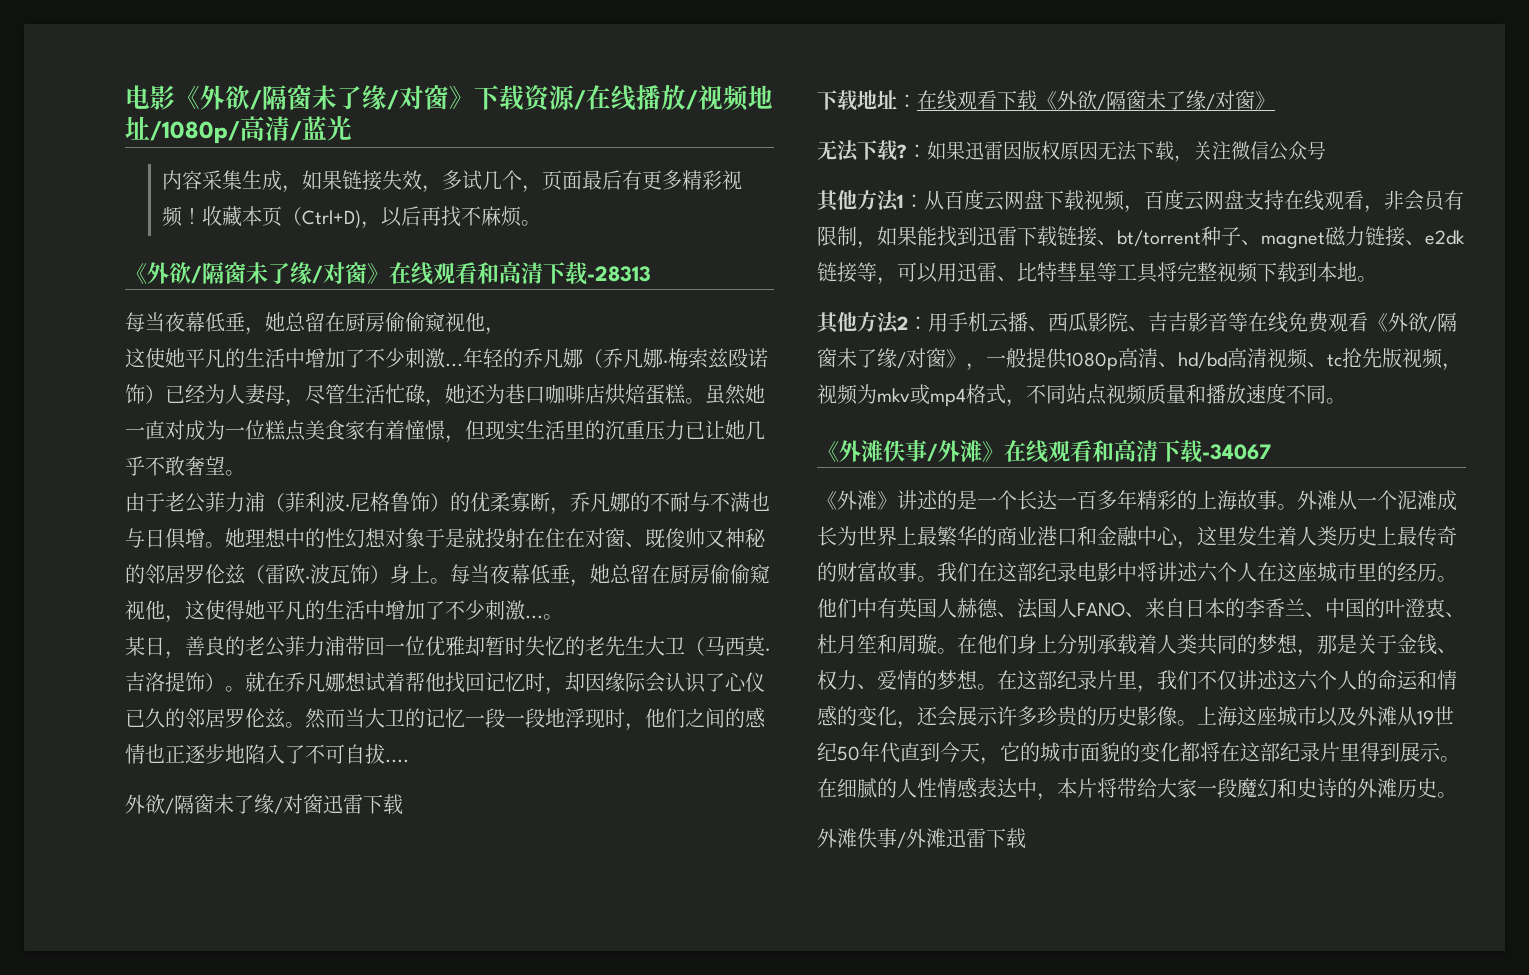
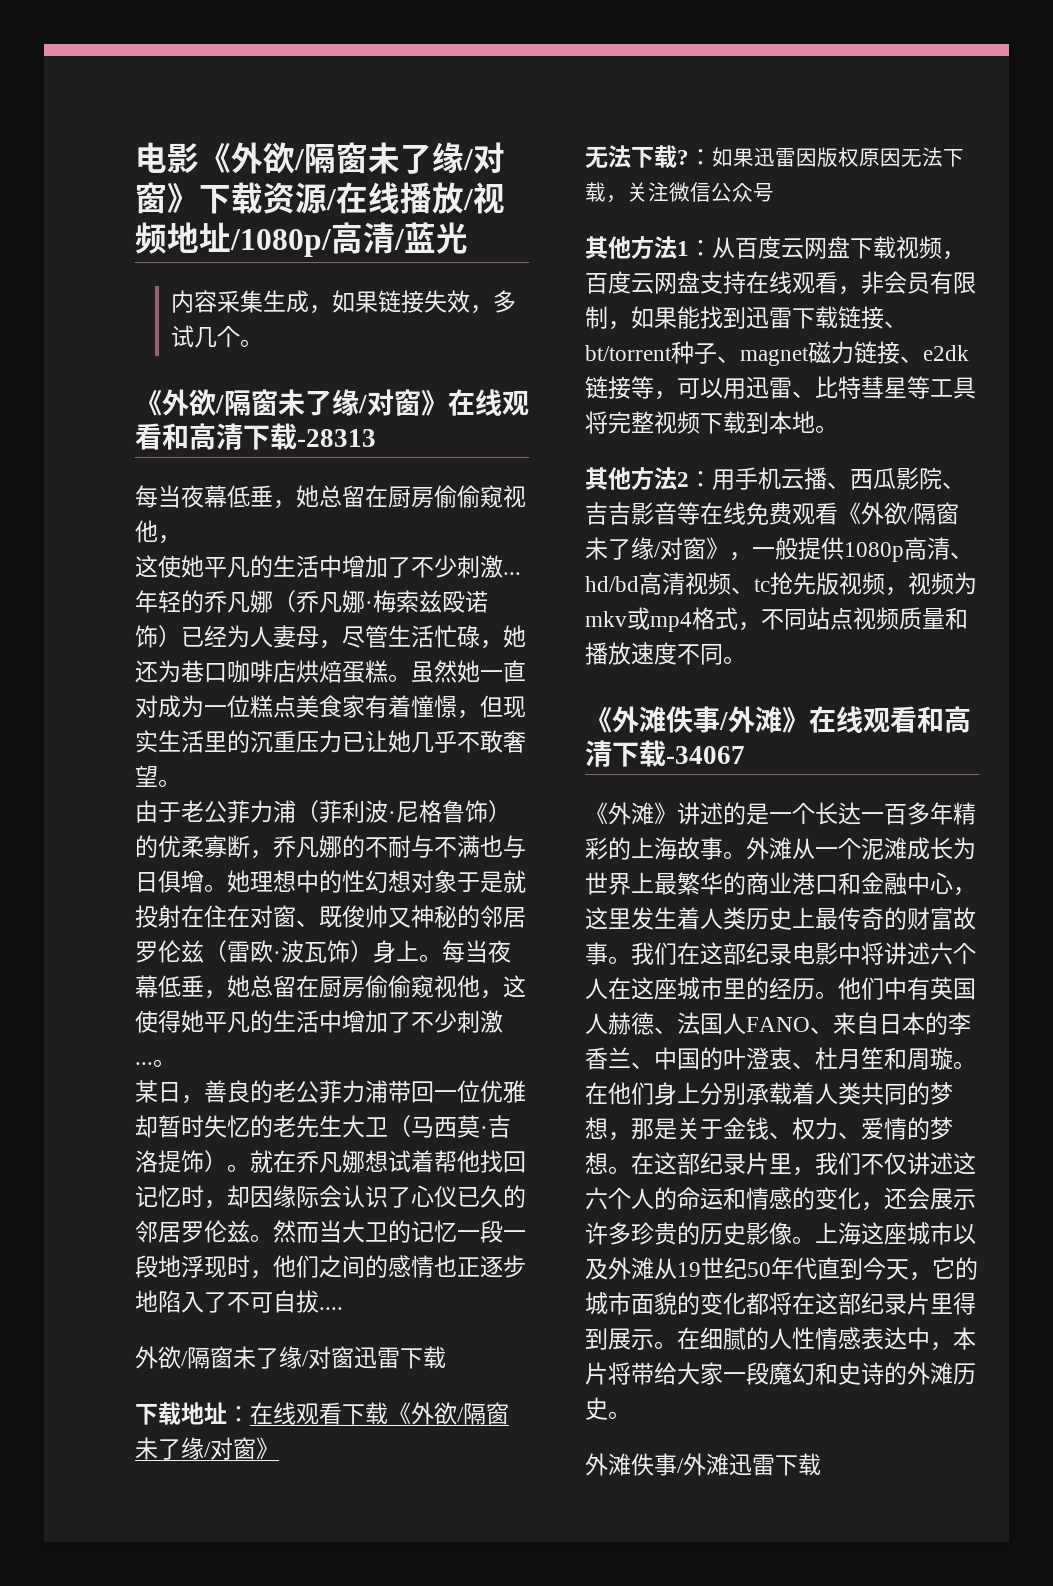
- 内容采集生成，如果链接失效，多试几个，页面最后有更多精彩视频！收藏本页（Ctrl+D)，以后再找不麻烦。
+ 内容采集生成，如果链接失效，多试几个。

